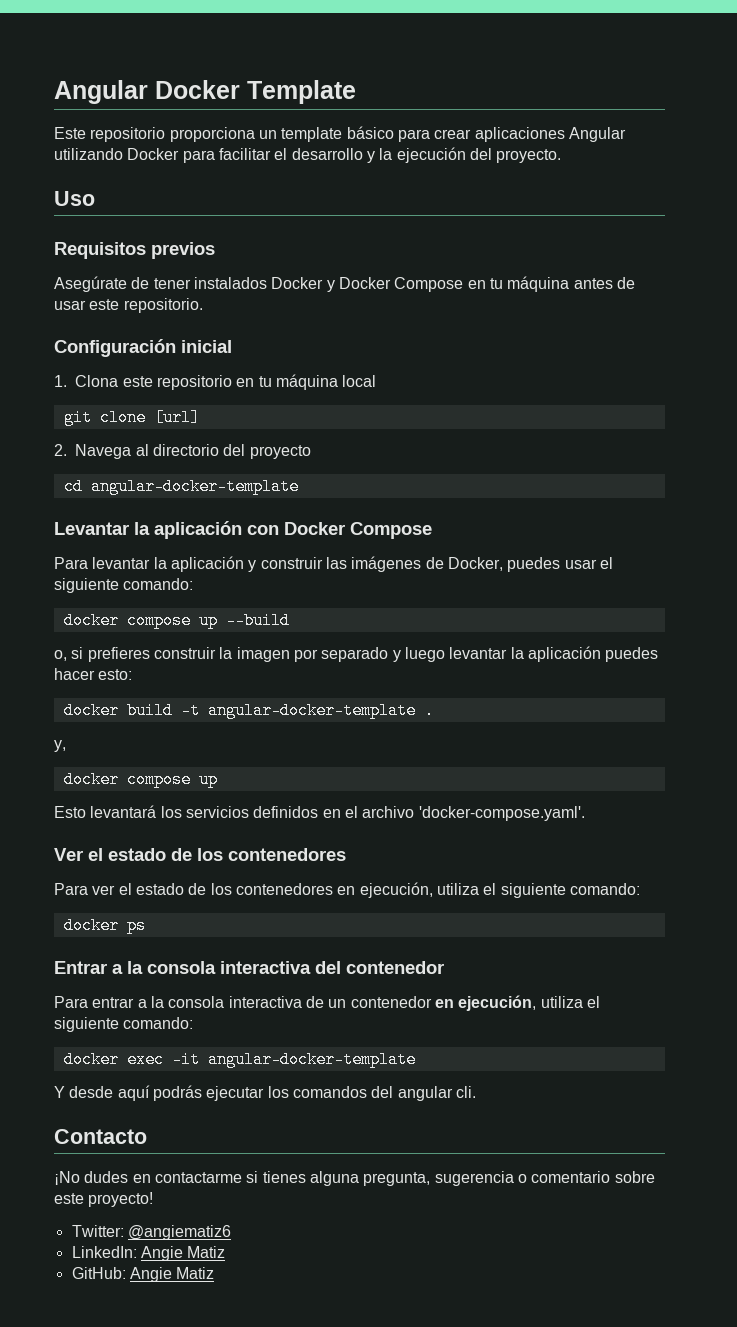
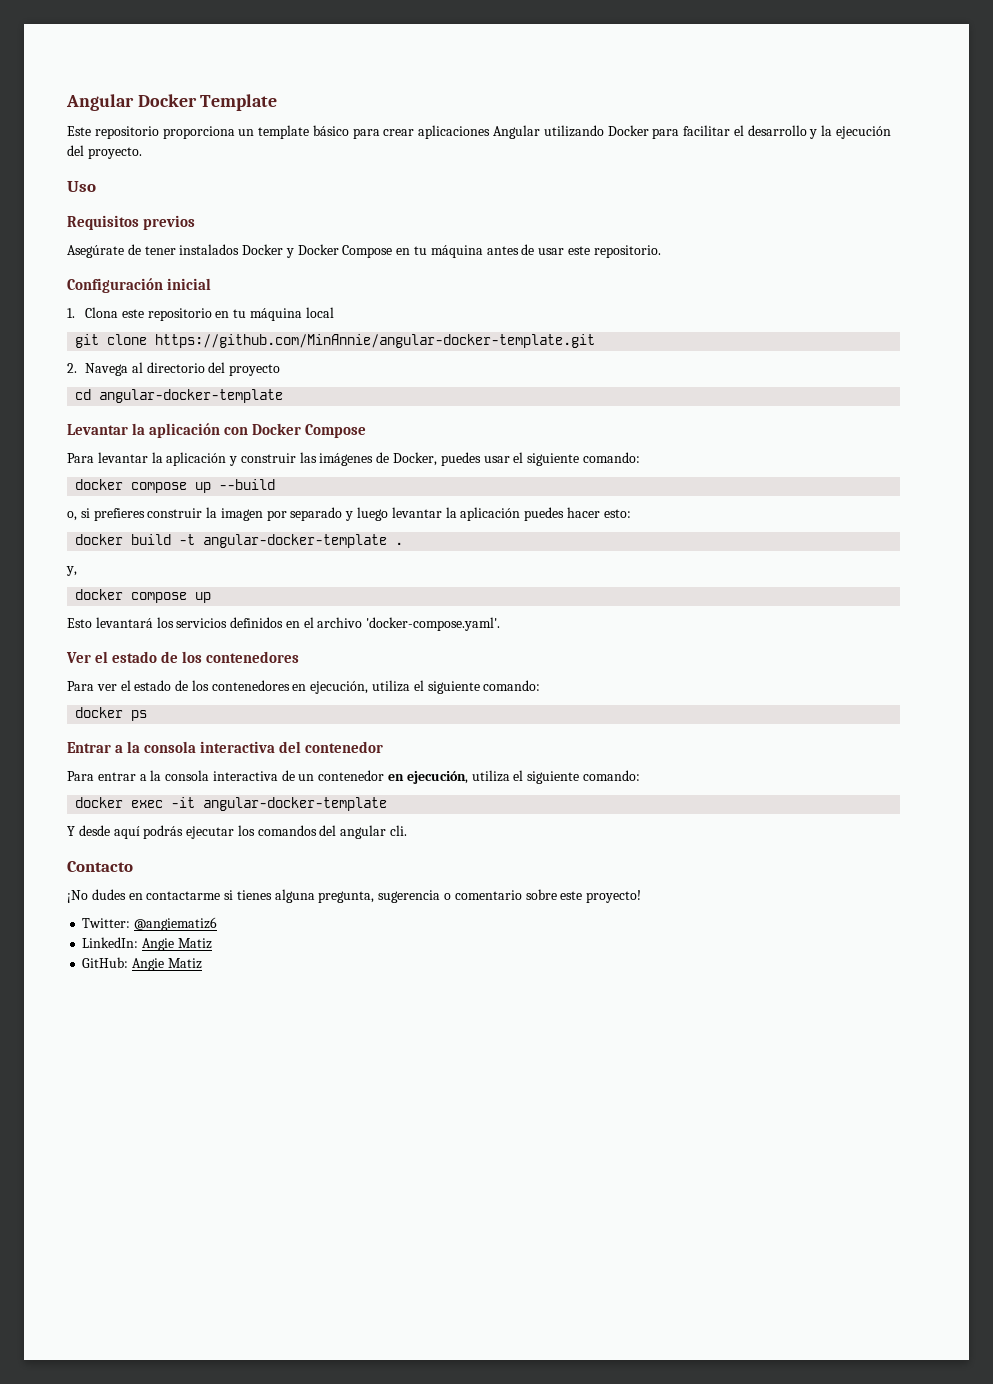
- git clone [url]
+ git clone https://github.com/MinAnnie/angular-docker-template.git

